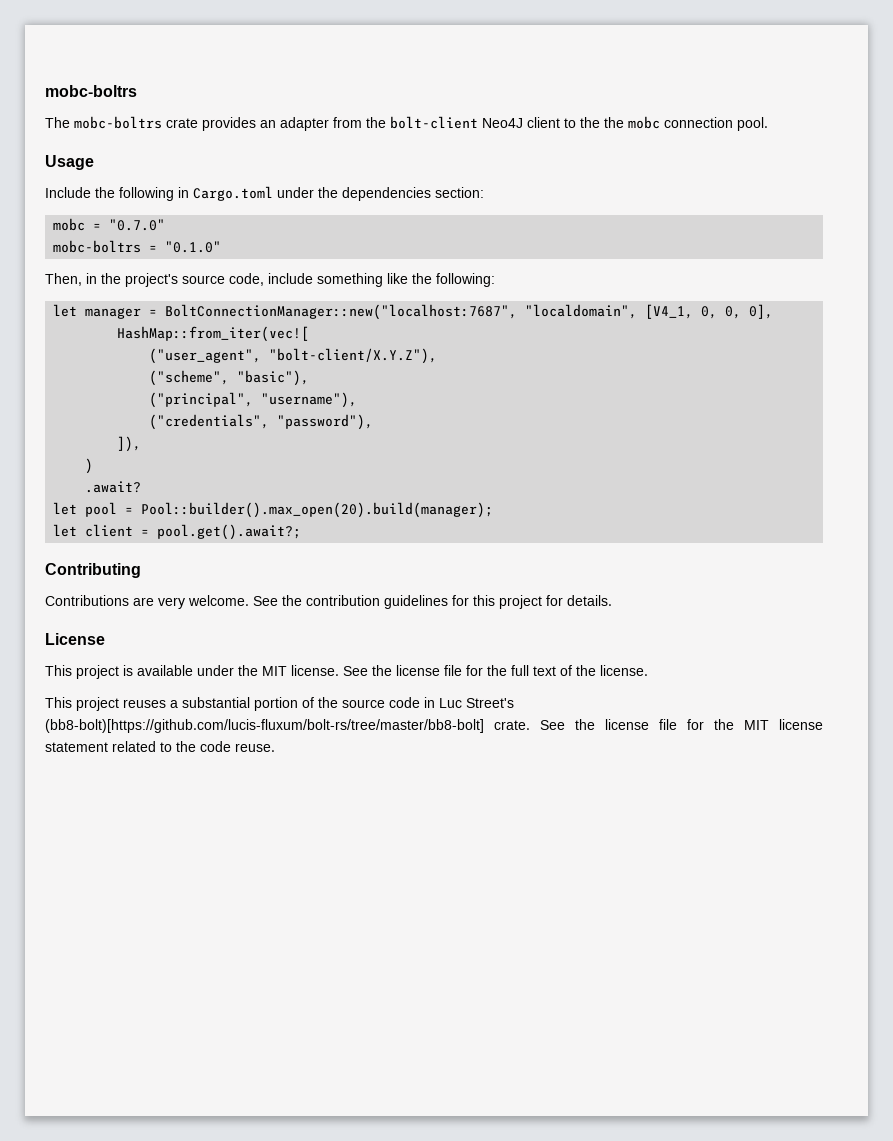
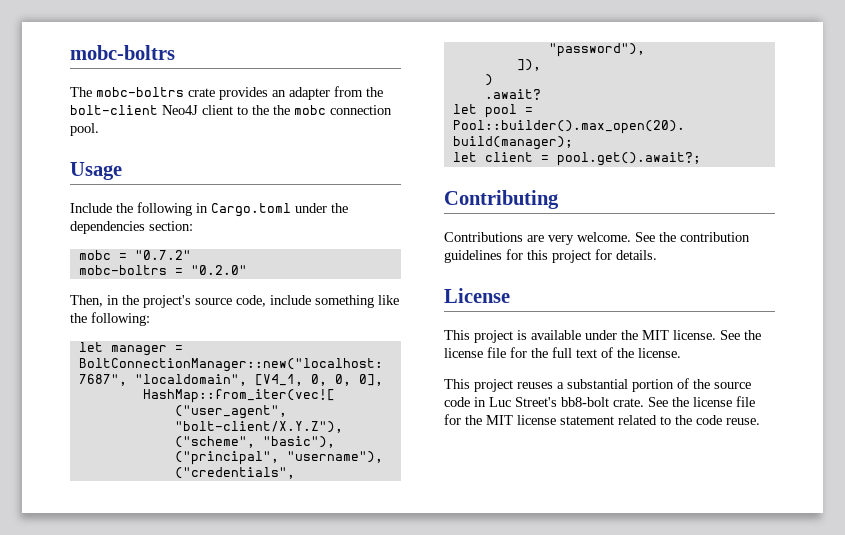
- mobc = "0.7.0"
+ mobc = "0.7.2"
- mobc-boltrs = "0.1.0"
+ mobc-boltrs = "0.2.0"
- This project reuses a substantial portion of the source code in Luc Street's (bb8-bolt)[https://github.com/lucis-fluxum/bolt-rs/tree/master/bb8-bolt] crate.
+ This project reuses a substantial portion of the source code in Luc Street's bb8-bolt crate.

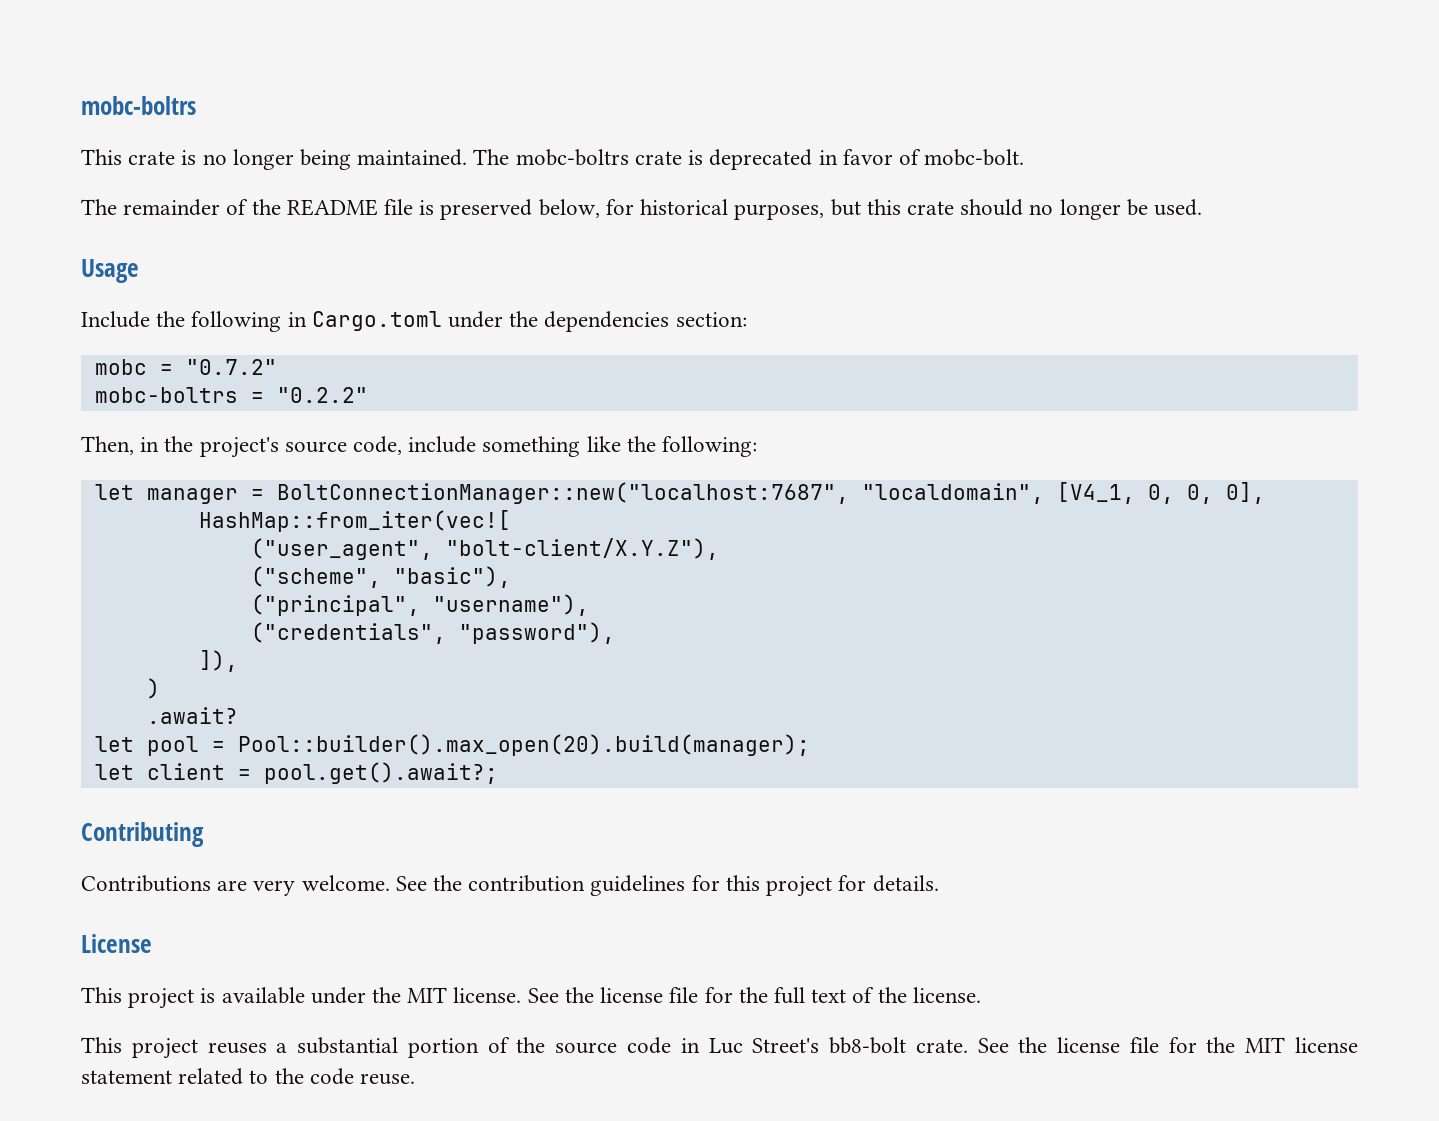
- The mobc-boltrs crate provides an adapter from the bolt-client Neo4J client to the the mobc connection pool.
+ This crate is no longer being maintained. The mobc-boltrs crate is deprecated in favor of mobc-bolt.
+ The remainder of the README file is preserved below, for historical purposes, but this crate should no longer be used.
- mobc-boltrs = "0.2.0"
+ mobc-boltrs = "0.2.2"

